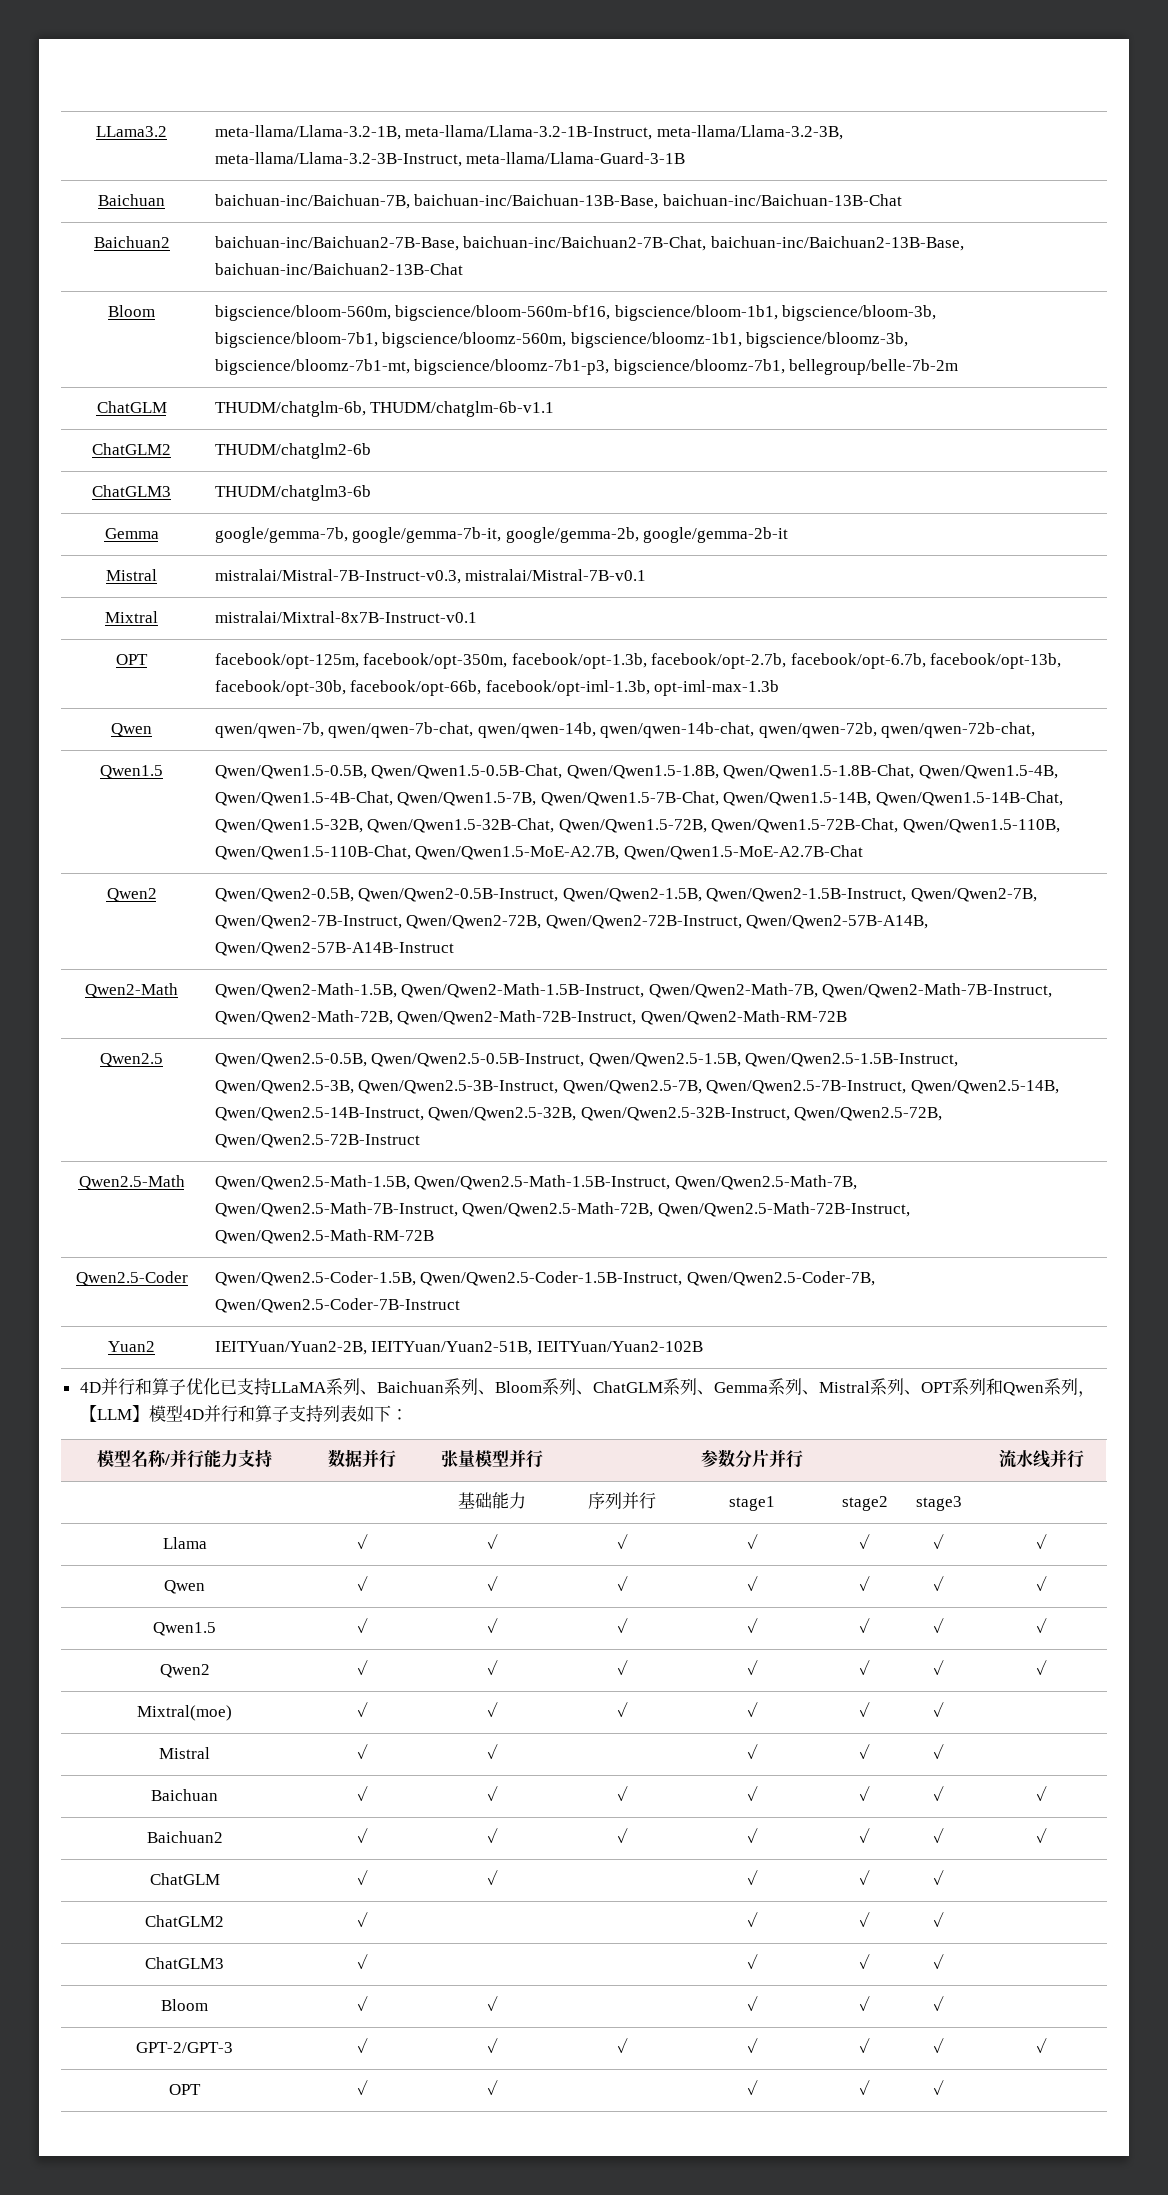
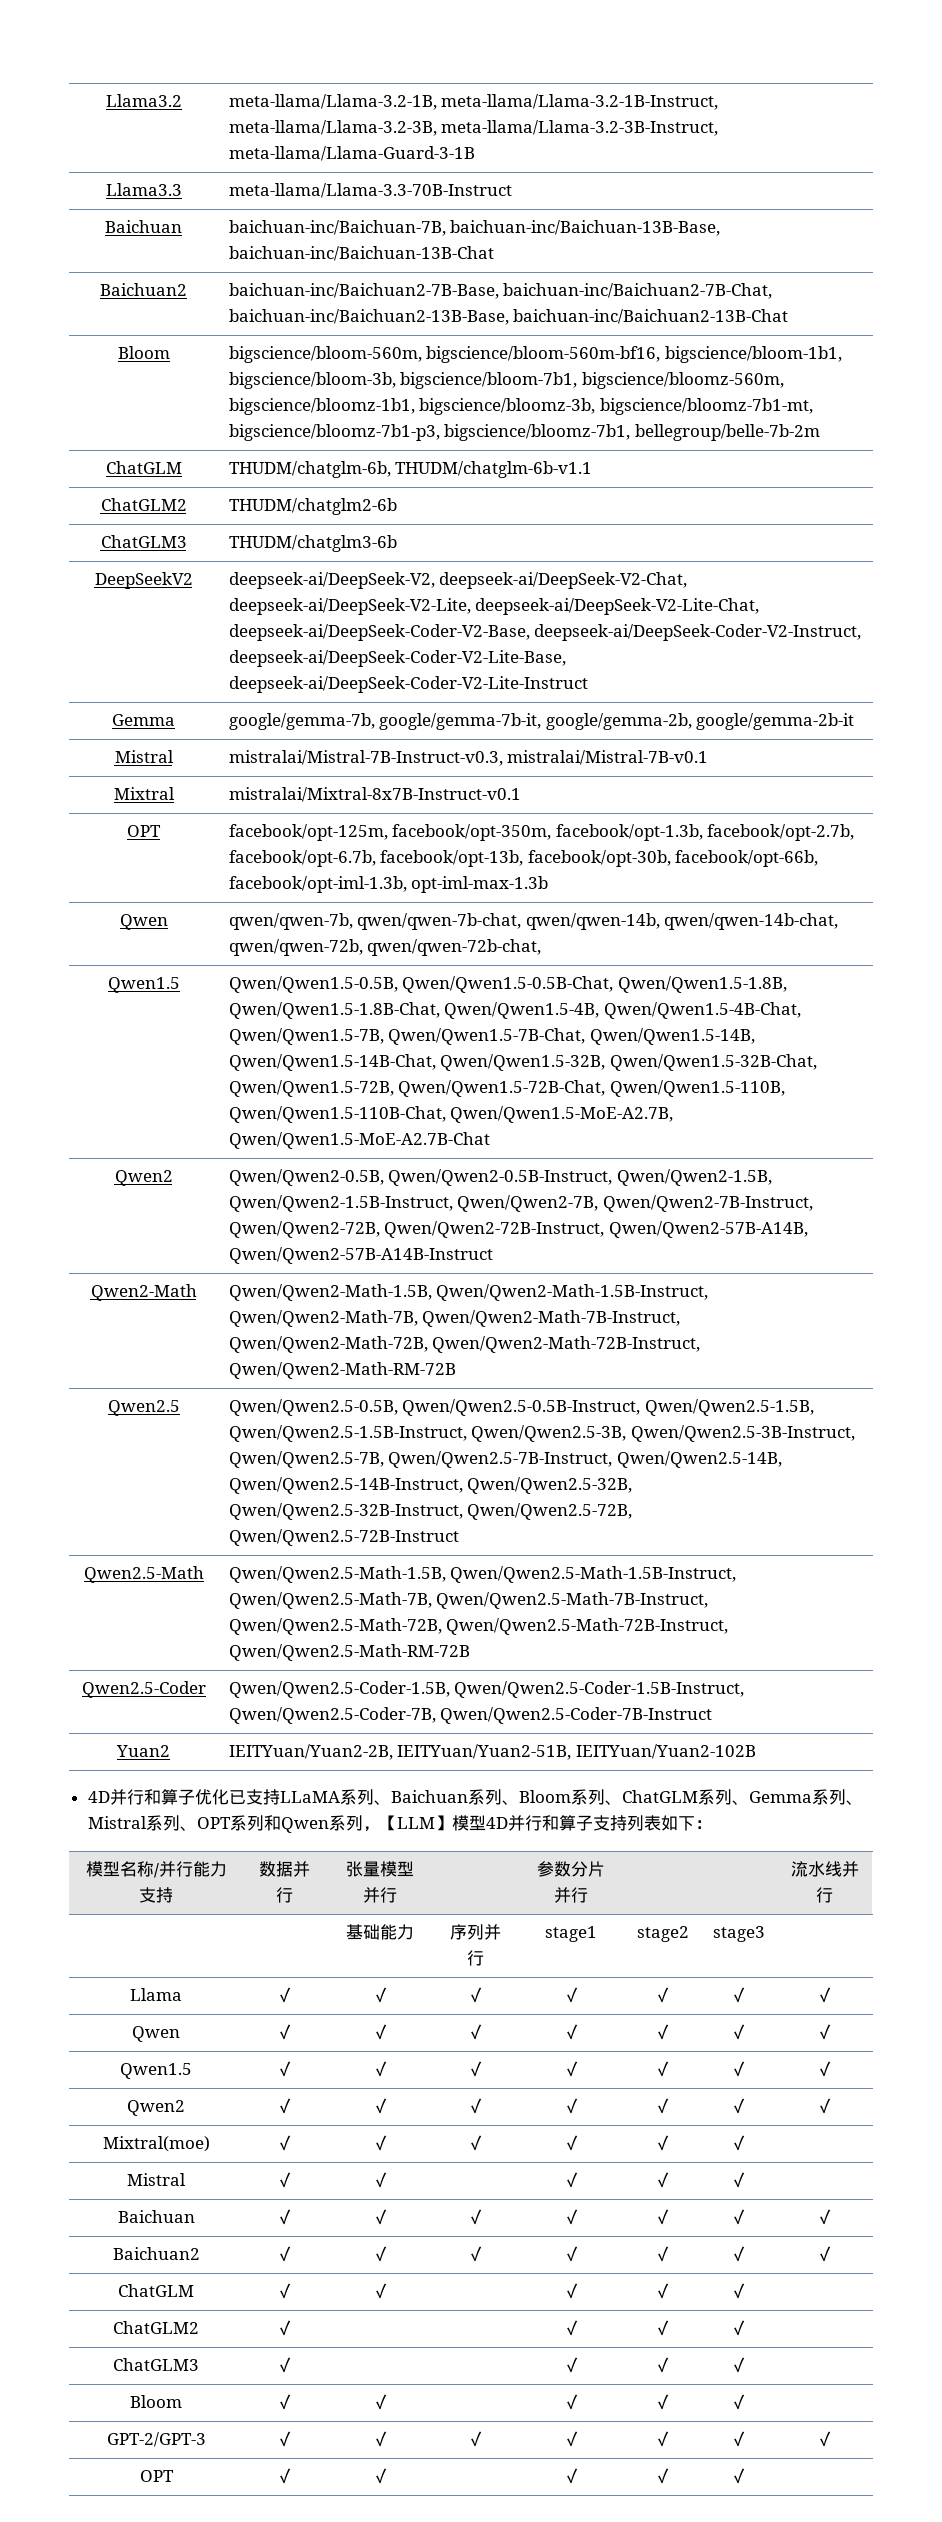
- LLama3.2 | meta-llama/Llama-3.2-1B, meta-llama/Llama-3.2-1B-Instruct, meta-llama/Llama-3.2-3B, meta-llama/Llama-3.2-3B-Instruct, meta-llama/Llama-Guard-3-1B
+ Llama3.2 | meta-llama/Llama-3.2-1B, meta-llama/Llama-3.2-1B-Instruct, meta-llama/Llama-3.2-3B, meta-llama/Llama-3.2-3B-Instruct, meta-llama/Llama-Guard-3-1B
+ Llama3.3 | meta-llama/Llama-3.3-70B-Instruct
+ DeepSeekV2 | deepseek-ai/DeepSeek-V2, deepseek-ai/DeepSeek-V2-Chat, deepseek-ai/DeepSeek-V2-Lite, deepseek-ai/DeepSeek-V2-Lite-Chat, deepseek-ai/DeepSeek-Coder-V2-Base, deepseek-ai/DeepSeek-Coder-V2-Instruct, deepseek-ai/DeepSeek-Coder-V2-Lite-Base, deepseek-ai/DeepSeek-Coder-V2-Lite-Instruct

